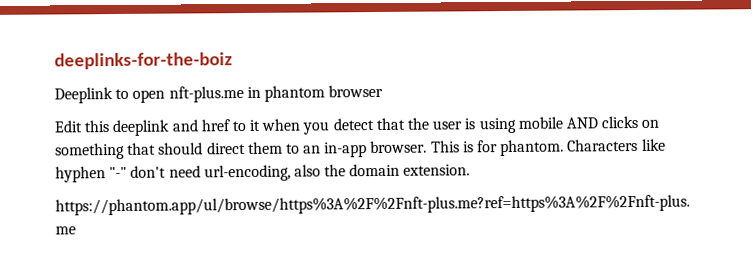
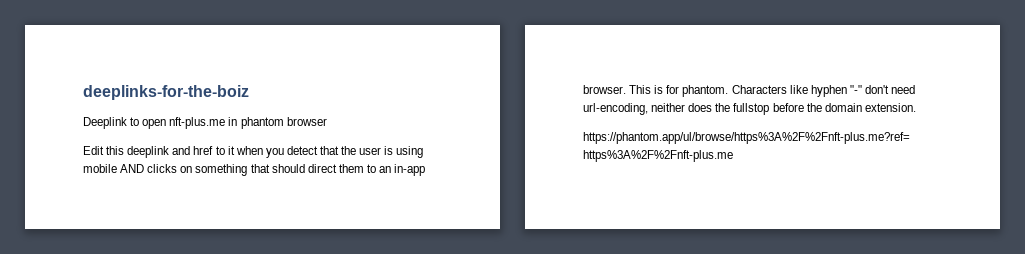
- Characters like hyphen "-" don't need url-encoding, also the domain extension.
+ Characters like hyphen "-" don't need url-encoding, neither does the fullstop before the domain extension.

